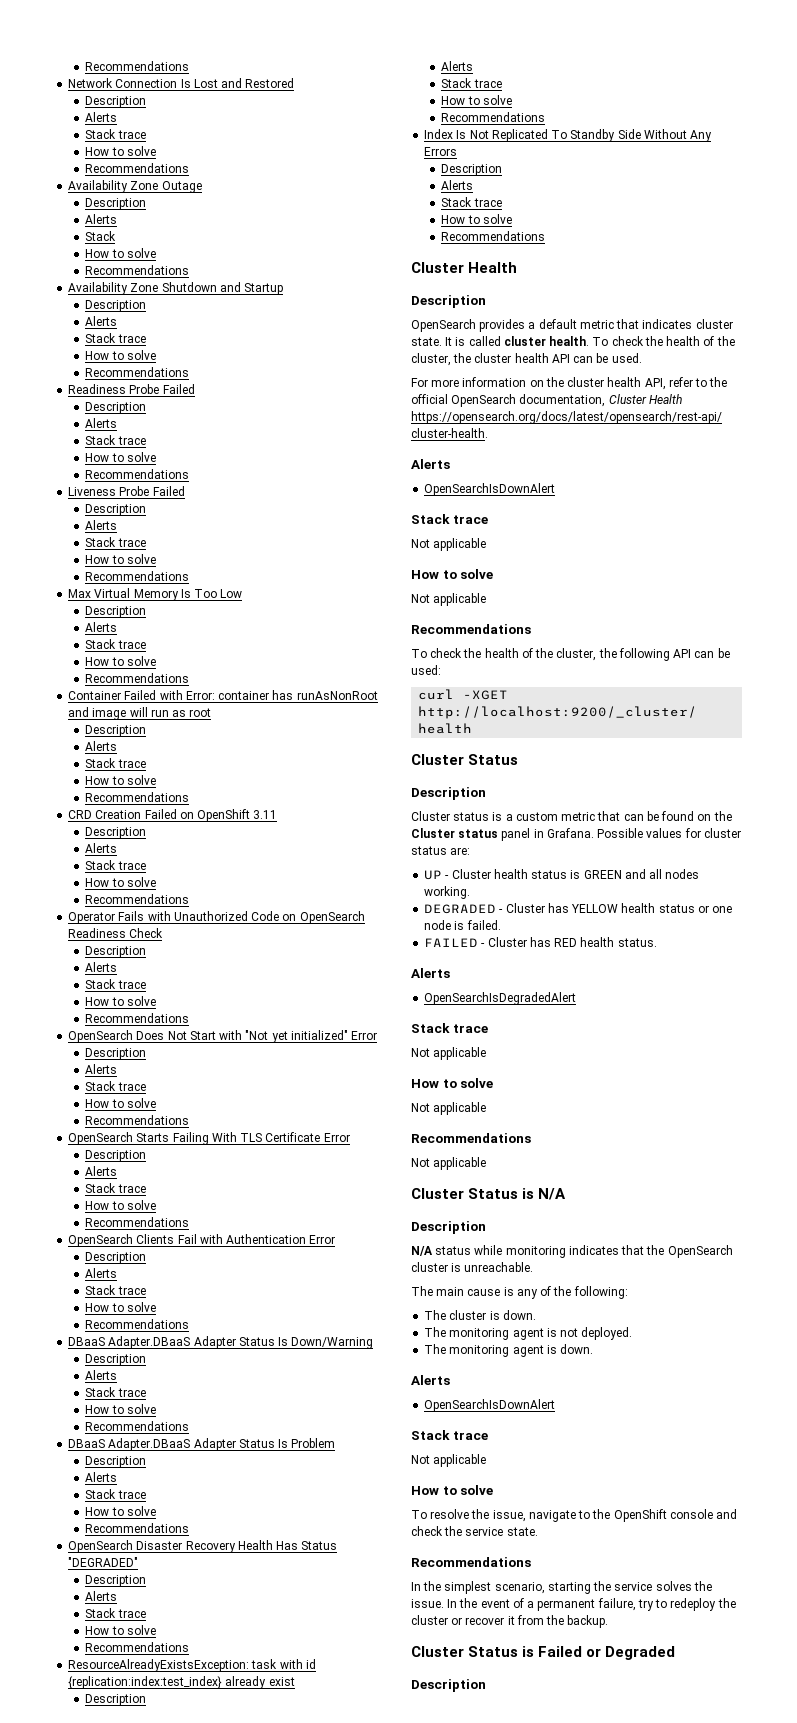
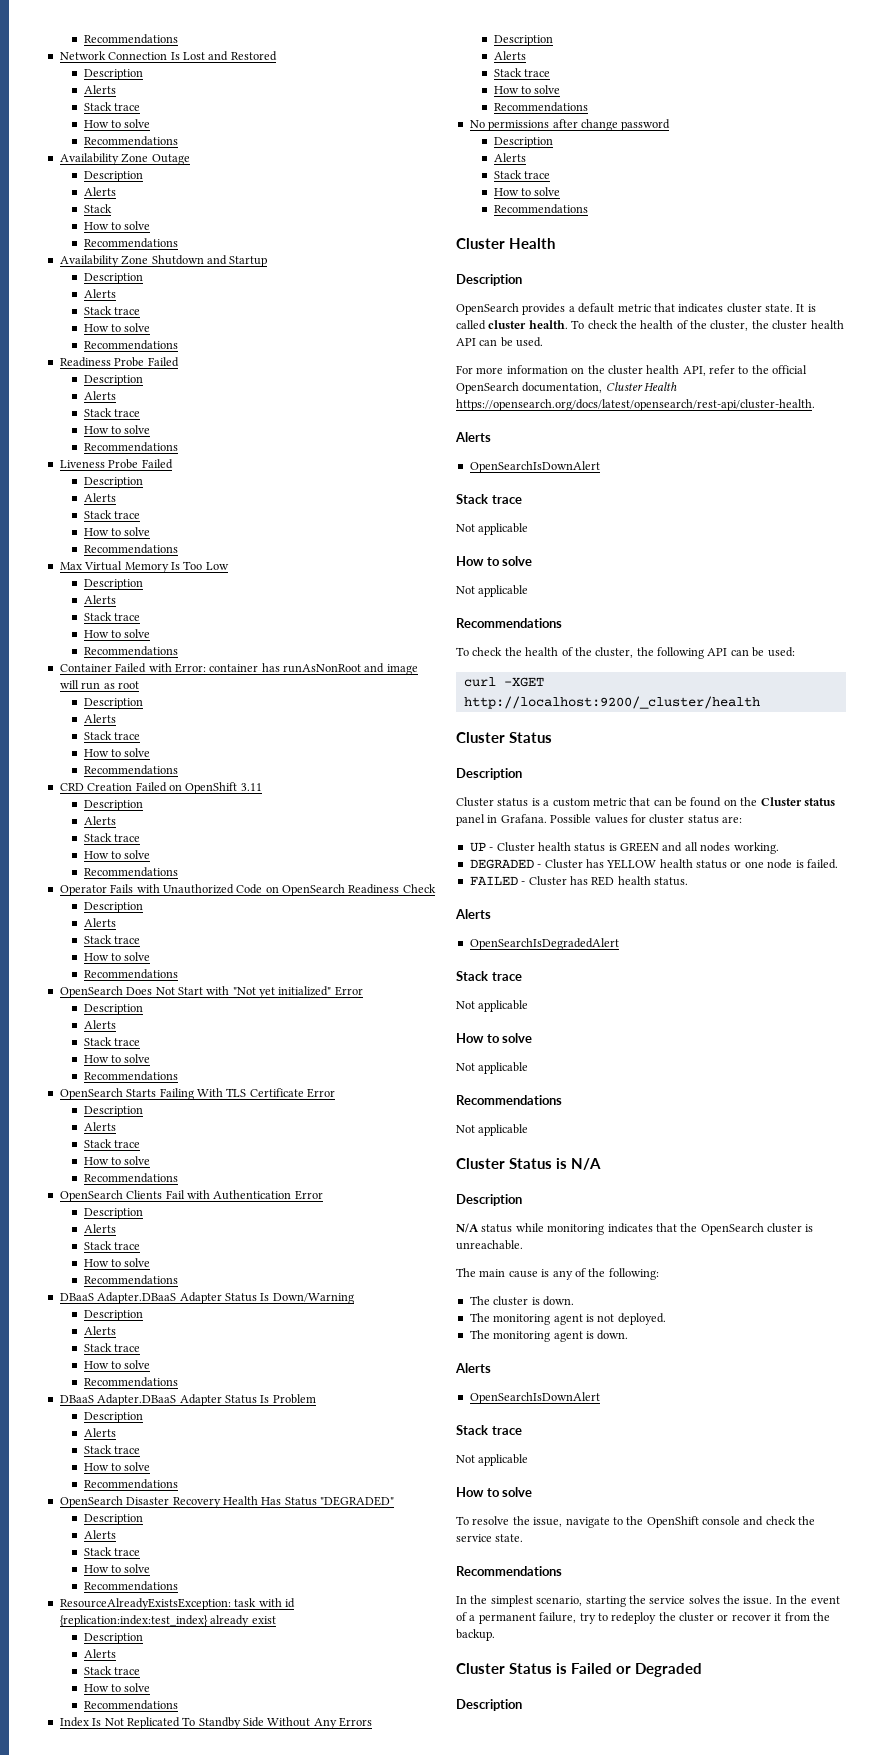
+ No permissions after change password
+ Description
+ Alerts
+ Stack trace
+ How to solve
+ Recommendations

